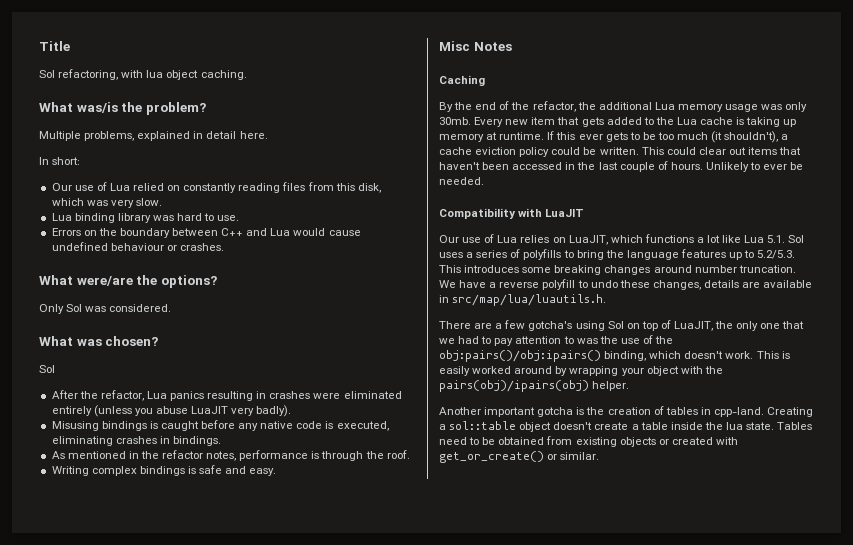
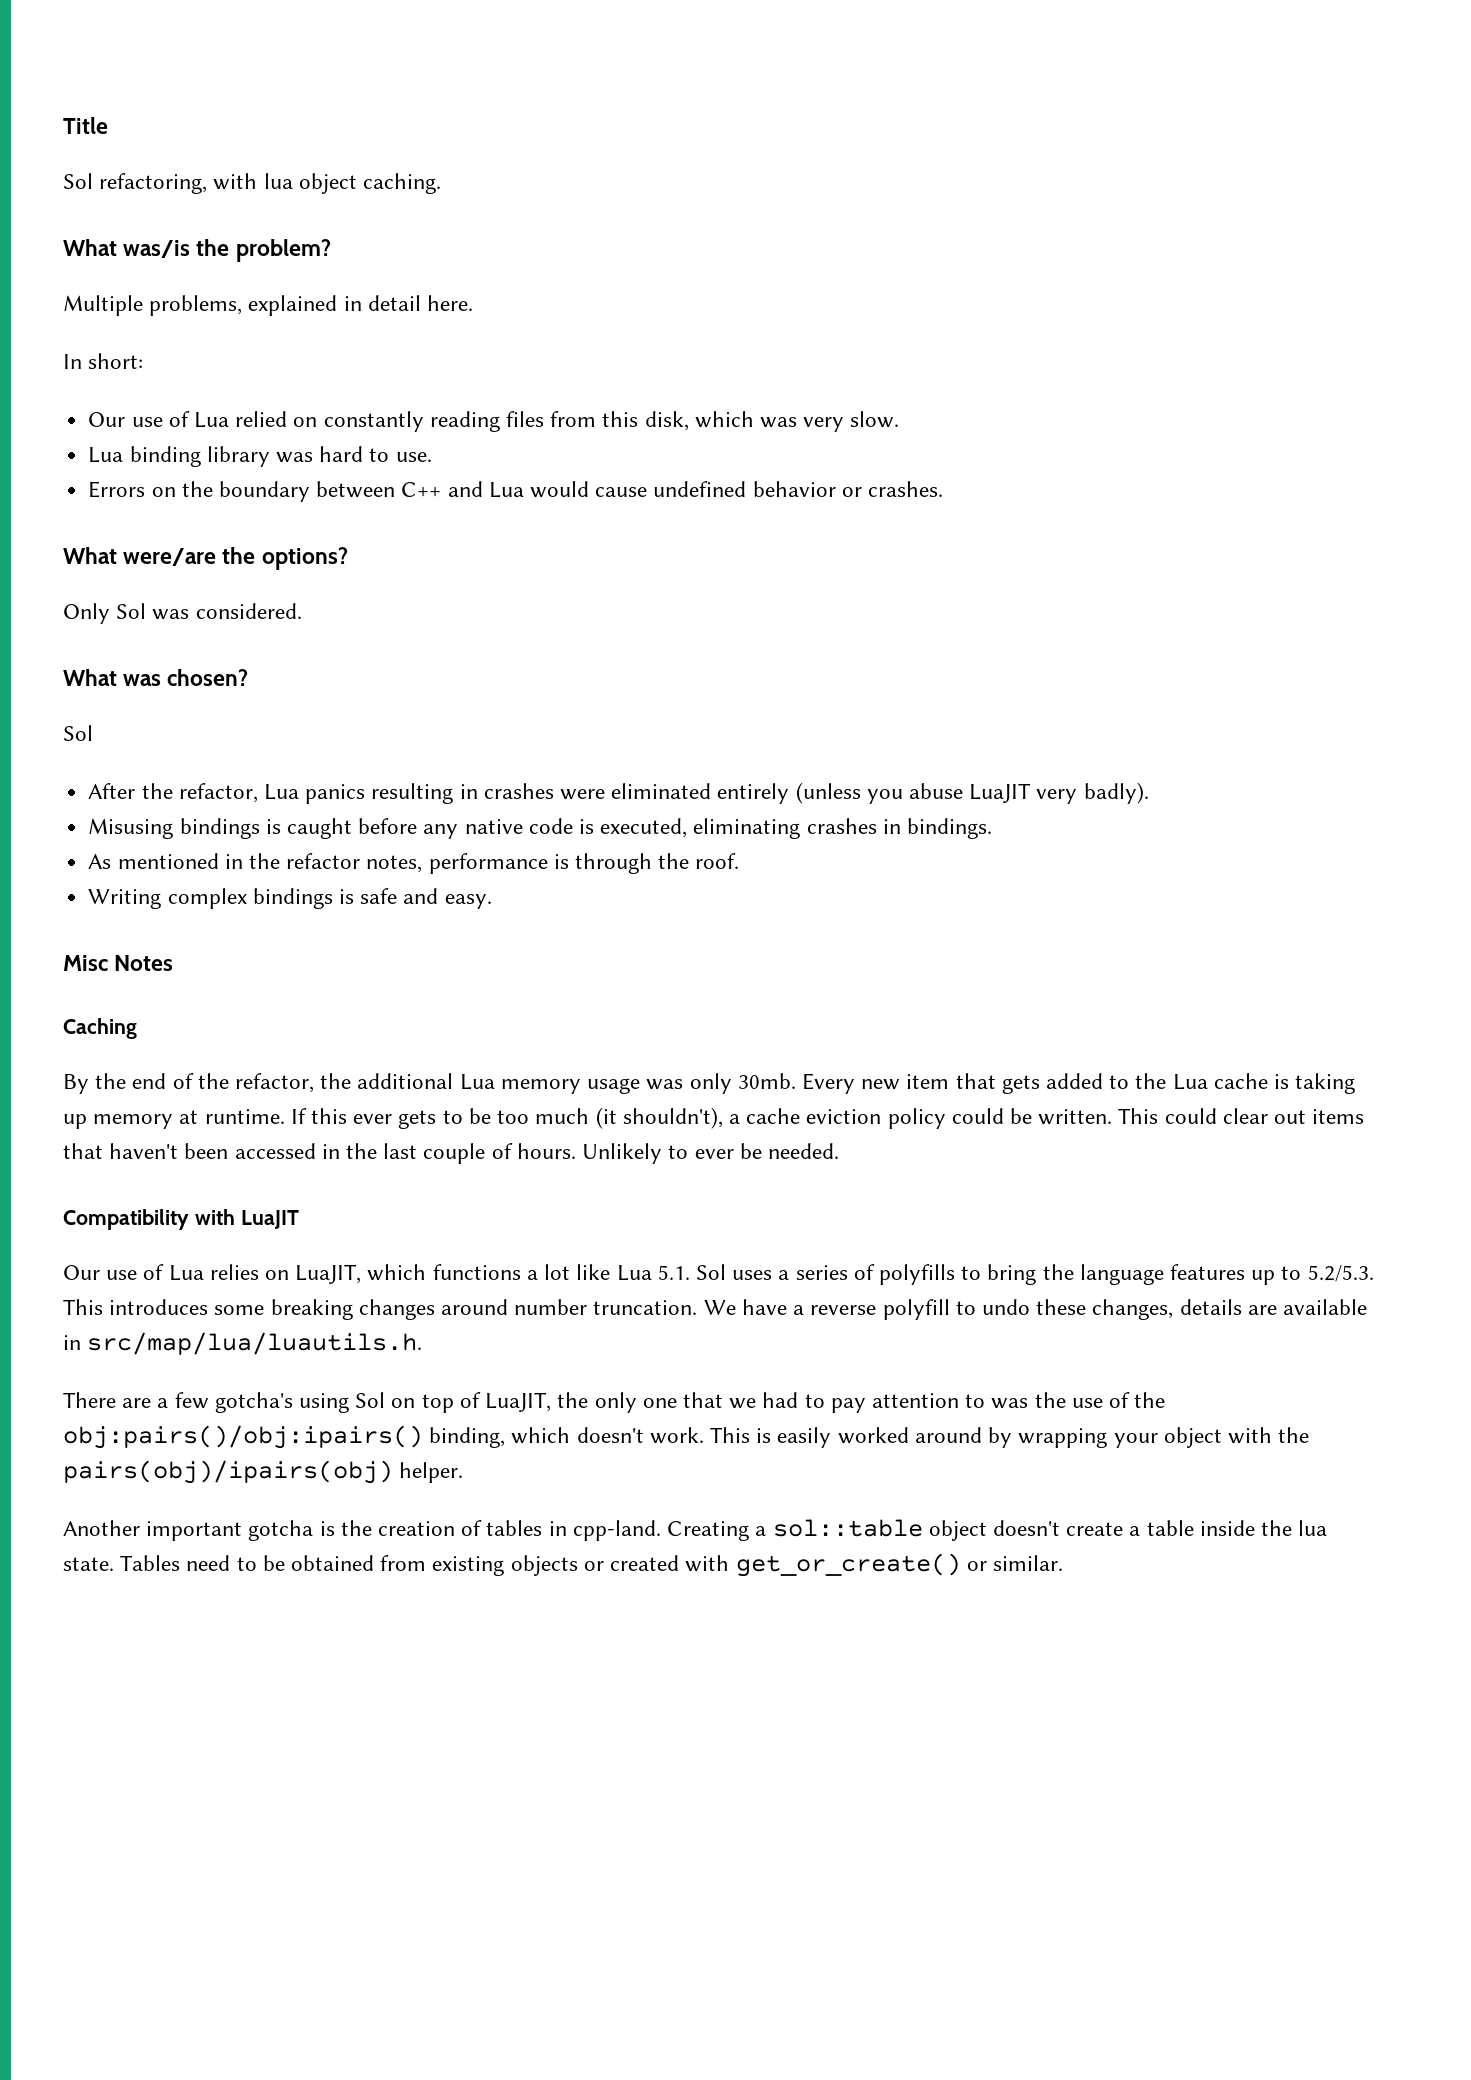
- Errors on the boundary between C++ and Lua would cause undefined behaviour or crashes.
+ Errors on the boundary between C++ and Lua would cause undefined behavior or crashes.

